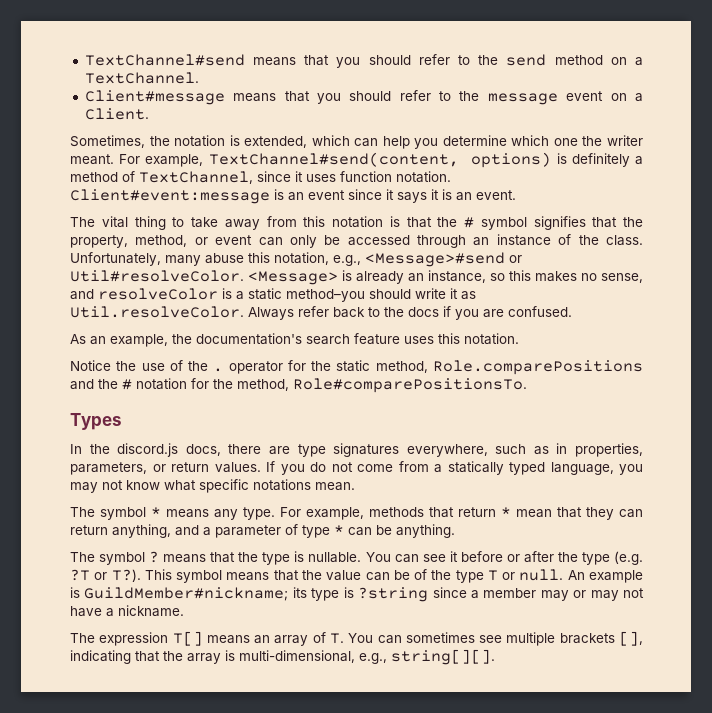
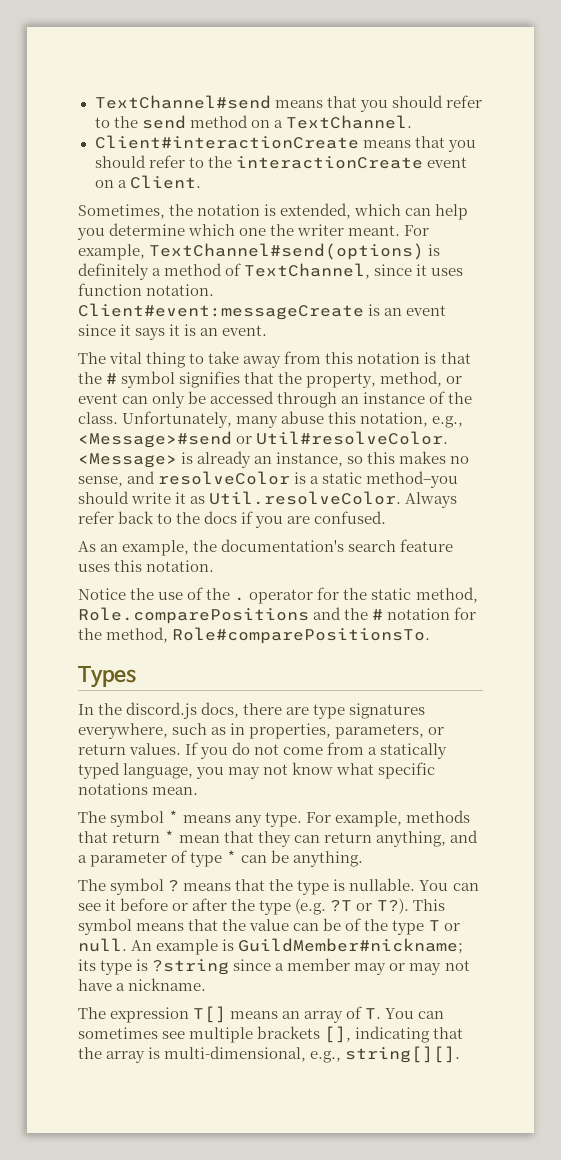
- Client#message means that you should refer to the message event on a Client.
+ Client#interactionCreate means that you should refer to the interactionCreate event on a Client.
- For example, TextChannel#send(content, options) is definitely a method of TextChannel, since it uses function notation.
+ For example, TextChannel#send(options) is definitely a method of TextChannel, since it uses function notation.
- Client#event:message is an event since it says it is an event.
+ Client#event:messageCreate is an event since it says it is an event.

